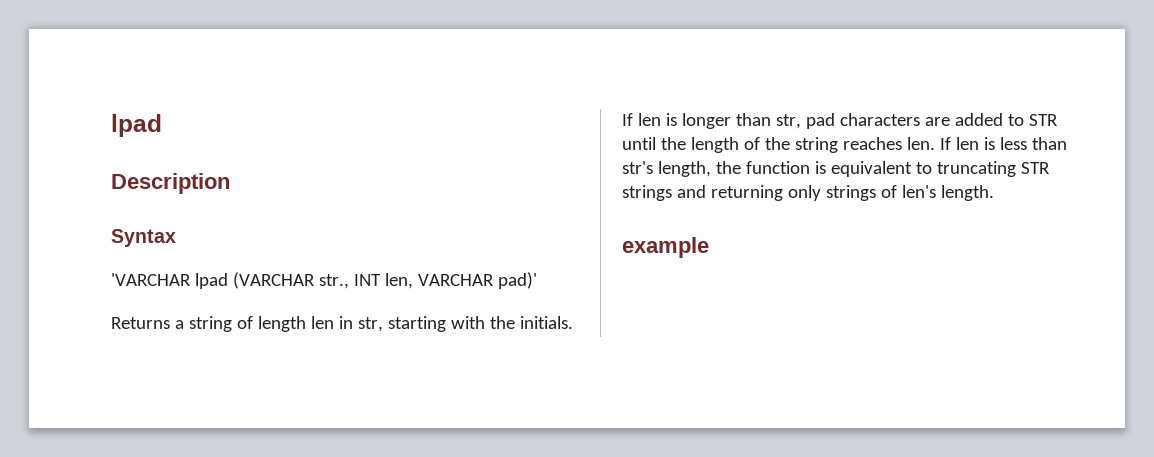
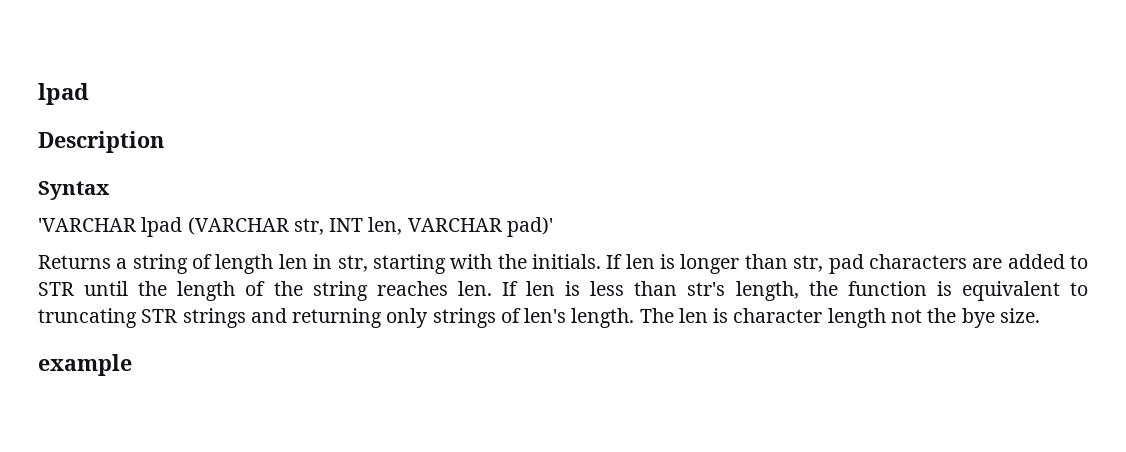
- 'VARCHAR lpad (VARCHAR str., INT len, VARCHAR pad)'
+ 'VARCHAR lpad (VARCHAR str, INT len, VARCHAR pad)'
+ The len is character length not the bye size.

